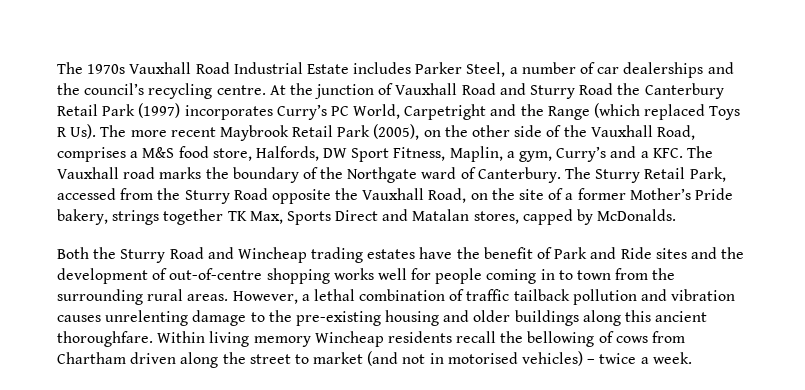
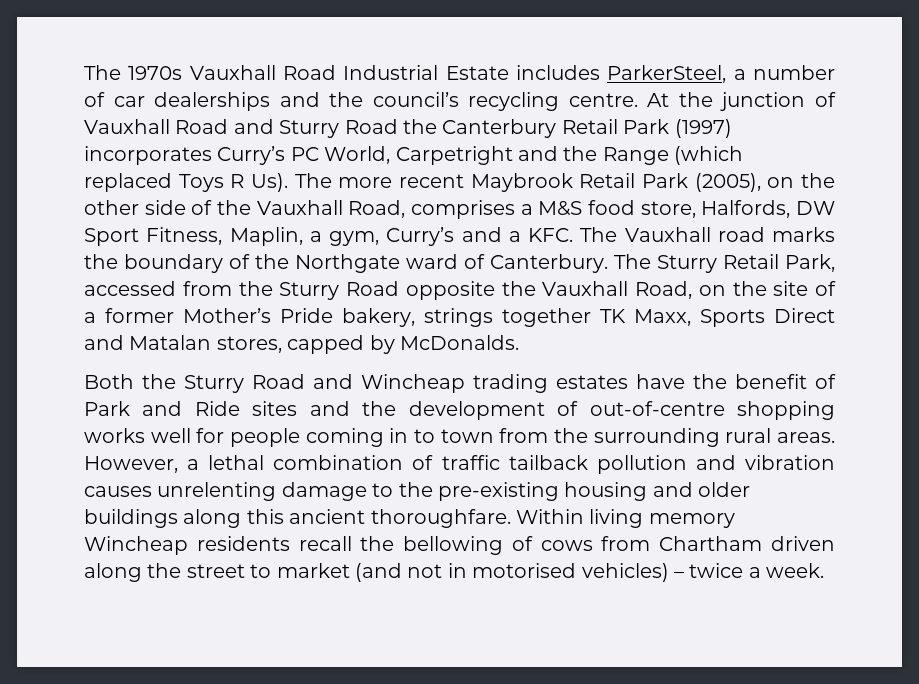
- The 1970s Vauxhall Road Industrial Estate includes Parker Steel, a number of car dealerships and the council’s recycling centre.
+ The 1970s Vauxhall Road Industrial Estate includes ParkerSteel, a number of car dealerships and the council’s recycling centre.
- The Sturry Retail Park, accessed from the Sturry Road opposite the Vauxhall Road, on the site of a former Mother’s Pride bakery, strings together TK Max, Sports Direct and Matalan stores, capped by McDonalds.
+ The Sturry Retail Park, accessed from the Sturry Road opposite the Vauxhall Road, on the site of a former Mother’s Pride bakery, strings together TK Maxx, Sports Direct and Matalan stores, capped by McDonalds.

